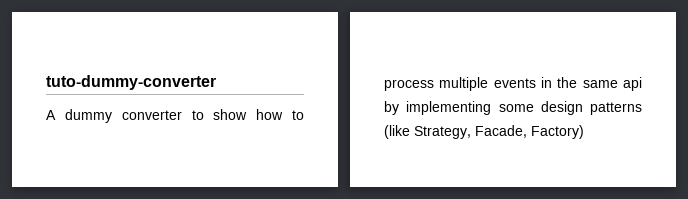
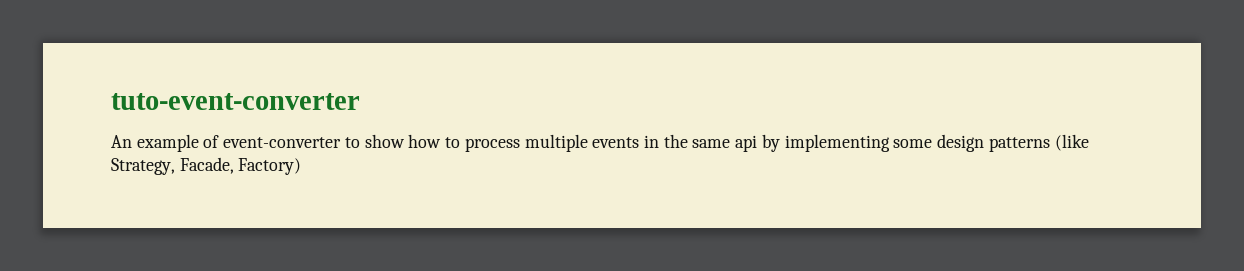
- tuto-dummy-converter
- A dummy converter to show how to process multiple events in the same api by implementing some design patterns (like Strategy, Facade, Factory)
+ tuto-event-converter
+ An example of event-converter to show how to process multiple events in the same api by implementing some design patterns (like Strategy, Facade, Factory)

